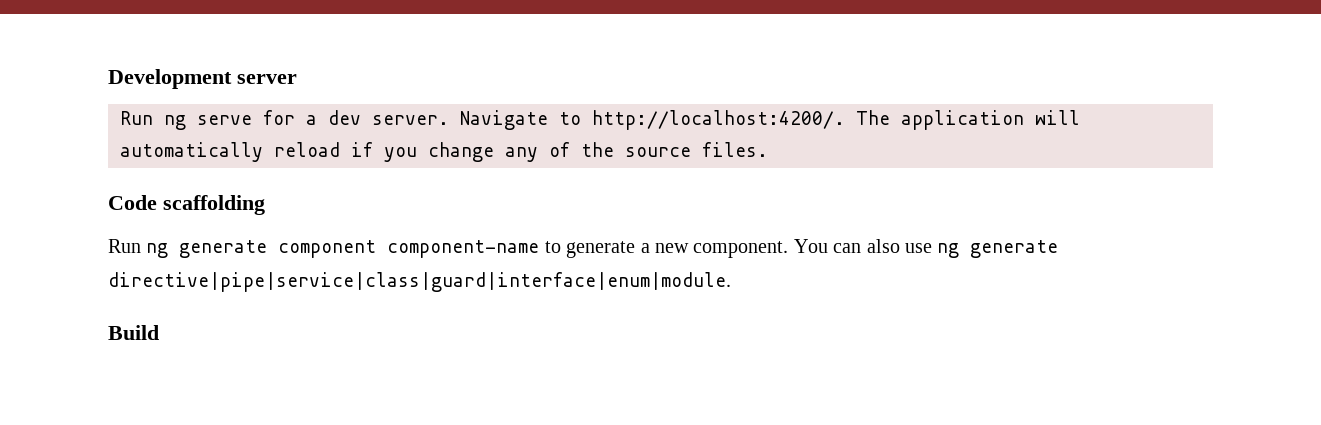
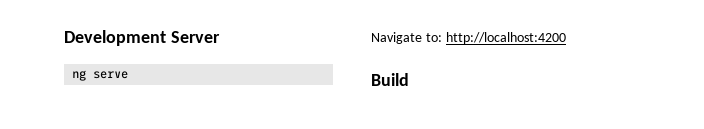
- Development server
- Run ng serve for a dev server. Navigate to http://localhost:4200/. The application will automatically reload if you change any of the source files.
- Code scaffolding
- Run ng generate component component-name to generate a new component. You can also use ng generate directive|pipe|service|class|guard|interface|enum|module.
+ Development Server
+ ng serve
+ Navigate to: http://localhost:4200

